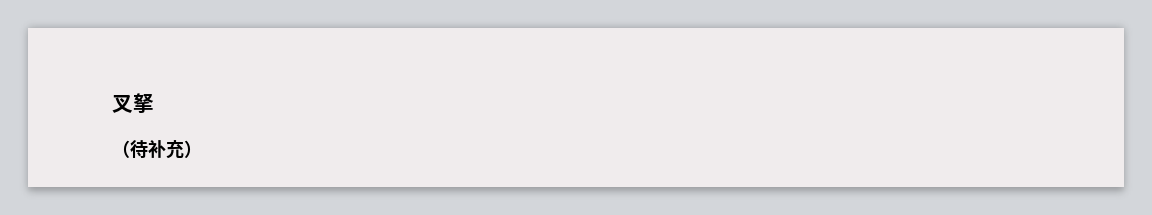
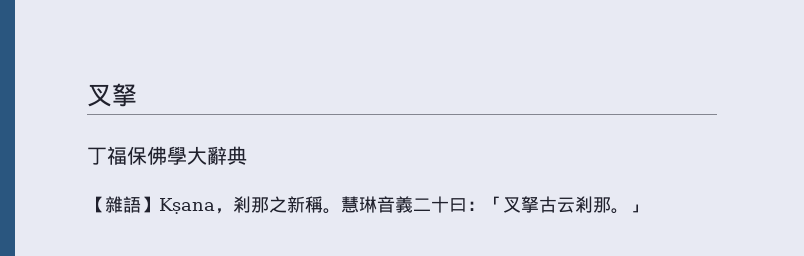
- （待补充）
+ 丁福保佛學大辭典
+ 【雜語】Kṣana，剎那之新稱。慧琳音義二十曰：「叉拏古云剎那。」

